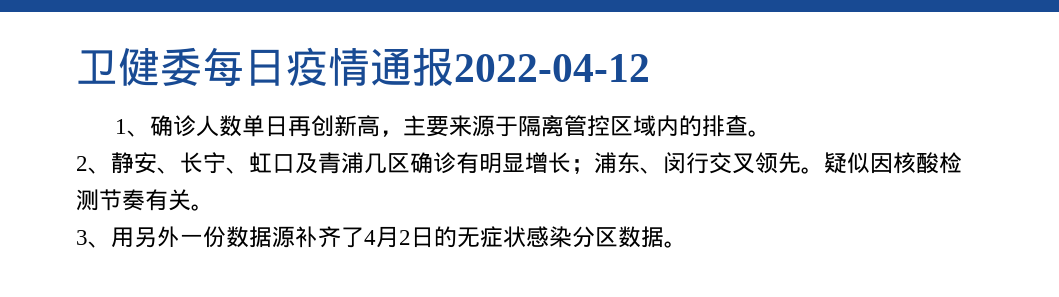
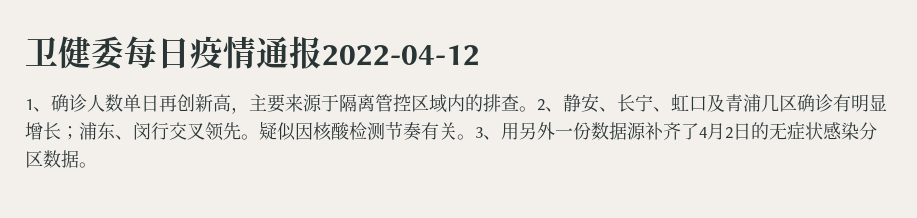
- 1、确诊人数单日再创新高，主要来源于隔离管控区域内的排查。
- 2、静安、长宁、虹口及青浦几区确诊有明显增长；浦东、闵行交叉领先。
+ 1、确诊人数单日再创新高，主要来源于隔离管控区域内的排查。2、静安、长宁、虹口及青浦几区确诊有明显增长；浦东、闵行交叉领先。
- 疑似因核酸检测节奏有关。
- 3、用另外一份数据源补齐了4月2日的无症状感染分区数据。
+ 疑似因核酸检测节奏有关。3、用另外一份数据源补齐了4月2日的无症状感染分区数据。

